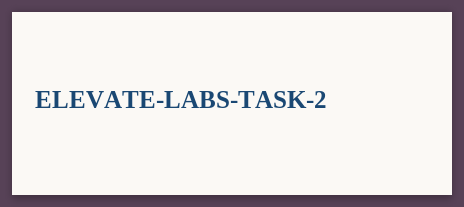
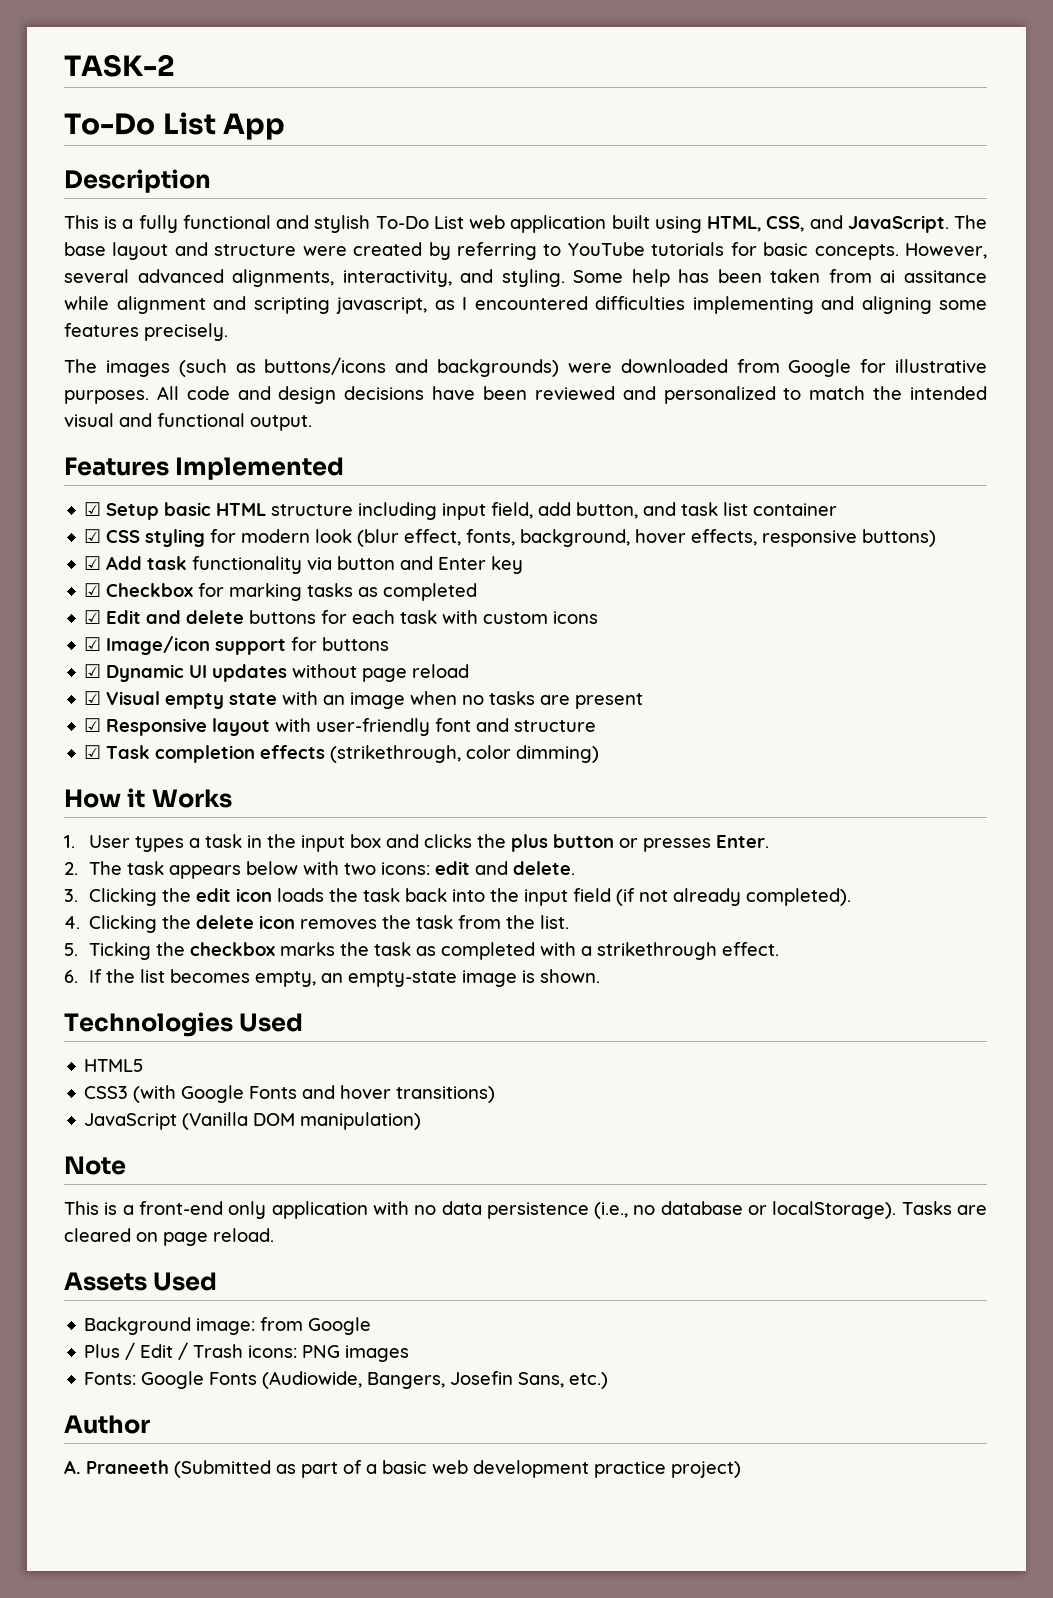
- ELEVATE-LABS-TASK-2
+ TASK-2
+ To-Do List App
+ Description
+ This is a fully functional and stylish To-Do List web application built using HTML, CSS, and JavaScript. The base layout and structure were created by referring to YouTube tutorials for basic concepts. However, several advanced alignments, interactivity, and styling. Some help has been taken from ai assitance while alignment and scripting javascript, as I encountered difficulties implementing and aligning some features precisely.
+ The images (such as buttons/icons and backgrounds) were downloaded from Google for illustrative purposes. All code and design decisions have been reviewed and personalized to match the intended visual and functional output.
+ Features Implemented
+ ☑ Setup basic HTML structure including input field, add button, and task list container
+ ☑ CSS styling for modern look (blur effect, fonts, background, hover effects, responsive buttons)
+ ☑ Add task functionality via button and Enter key
+ ☑ Checkbox for marking tasks as completed
+ ☑ Edit and delete buttons for each task with custom icons
+ ☑ Image/icon support for buttons
+ ☑ Dynamic UI updates without page reload
+ ☑ Visual empty state with an image when no tasks are present
+ ☑ Responsive layout with user-friendly font and structure
+ ☑ Task completion effects (strikethrough, color dimming)
+ How it Works
+ 1. User types a task in the input box and clicks the plus button or presses Enter.
+ 2. The task appears below with two icons: edit and delete.
+ 3. Clicking the edit icon loads the task back into the input field (if not already completed).
+ 4. Clicking the delete icon removes the task from the list.
+ 5. Ticking the checkbox marks the task as completed with a strikethrough effect.
+ 6. If the list becomes empty, an empty-state image is shown.
+ Technologies Used
+ HTML5
+ CSS3 (with Google Fonts and hover transitions)
+ JavaScript (Vanilla DOM manipulation)
+ Note
+ This is a front-end only application with no data persistence (i.e., no database or localStorage). Tasks are cleared on page reload.
+ Assets Used
+ Background image: from Google
+ Plus / Edit / Trash icons: PNG images
+ Fonts: Google Fonts (Audiowide, Bangers, Josefin Sans, etc.)
+ Author
+ A. Praneeth (Submitted as part of a basic web development practice project)

